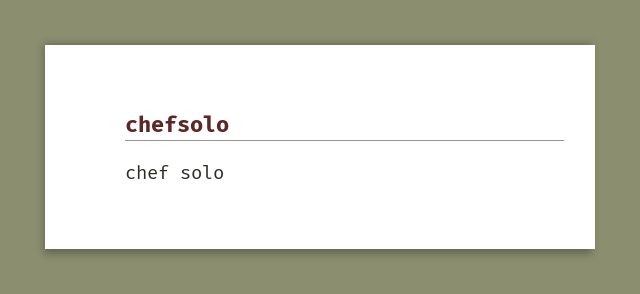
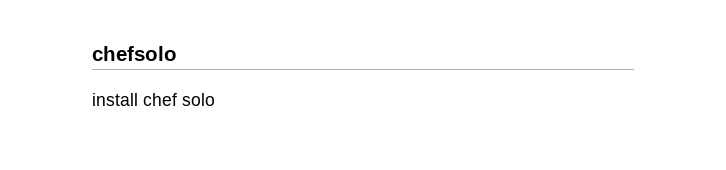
- chef solo
+ install chef solo

